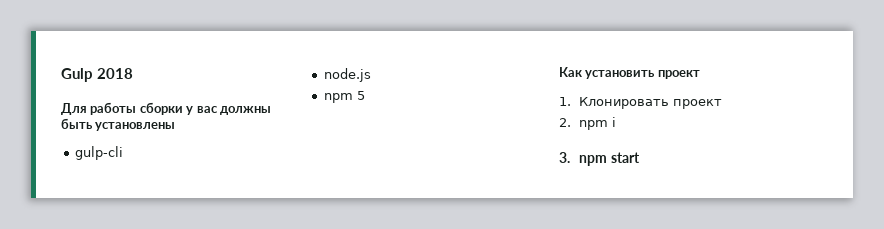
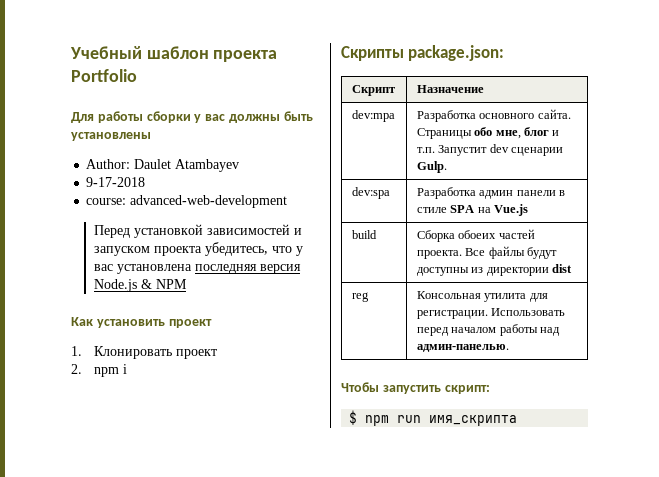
- Gulp 2018
+ Учебный шаблон проекта Portfolio
- gulp-cli
- node.js
- npm 5
+ Author: Daulet Atambayev
+ 9-17-2018
+ course: advanced-web-development
+ Перед установкой зависимостей и запуском проекта убедитесь, что у вас установлена последняя версия Node.js & NPM
- 3. npm start
+ Скрипты package.json:
+ Скрипт | Назначение
+ dev:mpa | Разработка основного сайта. Страницы обо мне, блог и т.п. Запустит dev сценарии Gulp.
+ dev:spa | Разработка админ панели в стиле SPA на Vue.js
+ build | Сборка обоеих частей проекта. Все файлы будут доступны из директории dist
+ reg | Консольная утилита для регистрации. Использовать перед началом работы над админ-панелью.
+ Чтобы запустить скрипт:
+ $ npm run имя_скрипта

